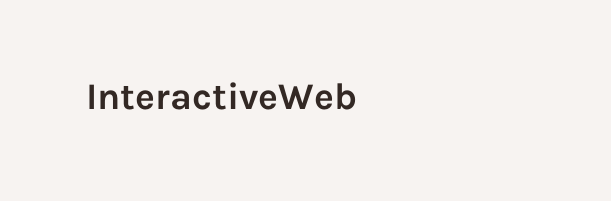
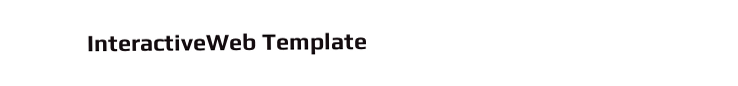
- InteractiveWeb
+ InteractiveWeb Template

